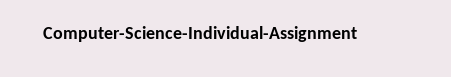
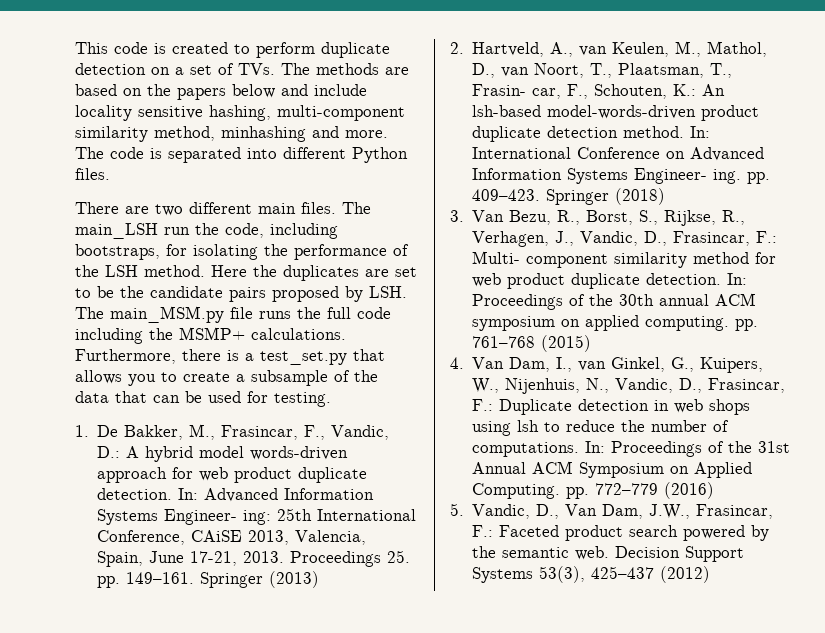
- Computer-Science-Individual-Assignment
+ This code is created to perform duplicate detection on a set of TVs. The methods are based on the papers below and include locality sensitive hashing, multi-component similarity method, minhashing and more. The code is separated into different Python files.
+ There are two different main files. The main_LSH run the code, including bootstraps, for isolating the performance of the LSH method. Here the duplicates are set to be the candidate pairs proposed by LSH. The main_MSM.py file runs the full code including the MSMP+ calculations. Furthermore, there is a test_set.py that allows you to create a subsample of the data that can be used for testing.
+ 1. De Bakker, M., Frasincar, F., Vandic, D.: A hybrid model words-driven approach for web product duplicate detection. In: Advanced Information Systems Engineer- ing: 25th International Conference, CAiSE 2013, Valencia, Spain, June 17-21, 2013. Proceedings 25. pp. 149–161. Springer (2013)
+ 2. Hartveld, A., van Keulen, M., Mathol, D., van Noort, T., Plaatsman, T., Frasin- car, F., Schouten, K.: An lsh-based model-words-driven product duplicate detection method. In: International Conference on Advanced Information Systems Engineer- ing. pp. 409–423. Springer (2018)
+ 3. Van Bezu, R., Borst, S., Rijkse, R., Verhagen, J., Vandic, D., Frasincar, F.: Multi- component similarity method for web product duplicate detection. In: Proceedings of the 30th annual ACM symposium on applied computing. pp. 761–768 (2015)
+ 4. Van Dam, I., van Ginkel, G., Kuipers, W., Nijenhuis, N., Vandic, D., Frasincar, F.: Duplicate detection in web shops using lsh to reduce the number of computations. In: Proceedings of the 31st Annual ACM Symposium on Applied Computing. pp. 772–779 (2016)
+ 5. Vandic, D., Van Dam, J.W., Frasincar, F.: Faceted product search powered by the semantic web. Decision Support Systems 53(3), 425–437 (2012)

